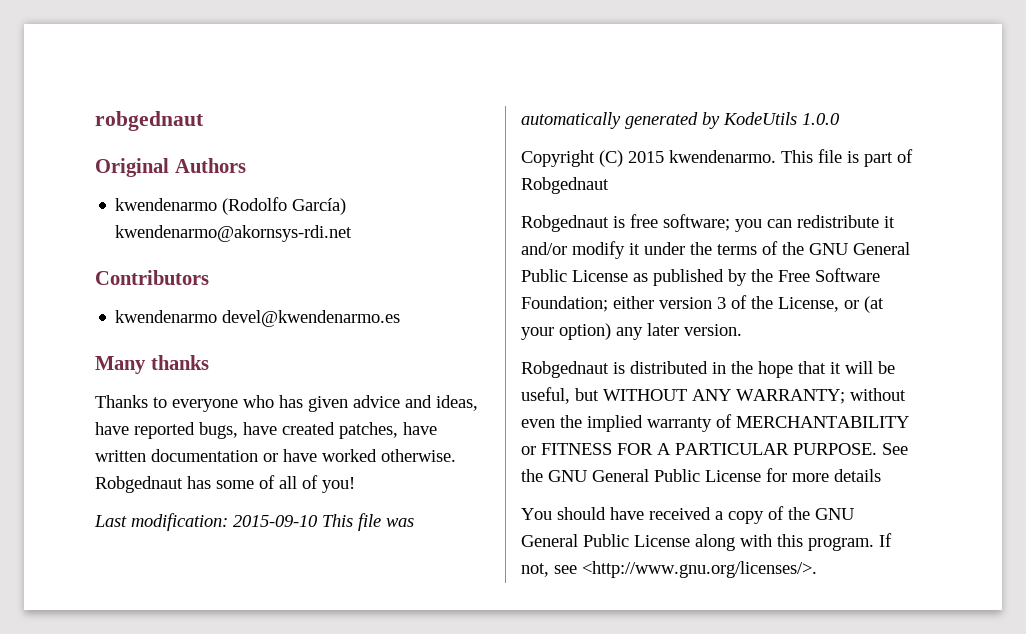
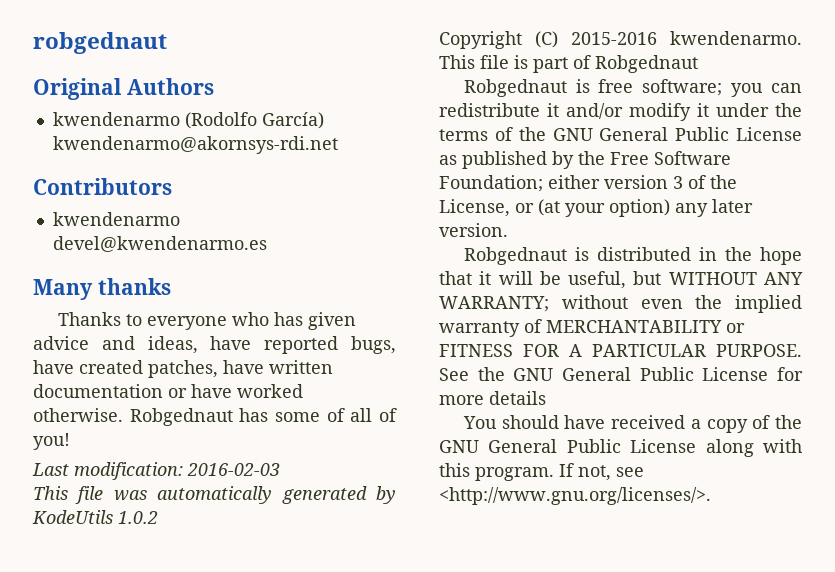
- Last modification: 2015-09-10 This file was automatically generated by KodeUtils 1.0.0
+ Last modification: 2016-02-03
+ This file was automatically generated by KodeUtils 1.0.2
- Copyright (C) 2015 kwendenarmo.
+ Copyright (C) 2015-2016 kwendenarmo.

